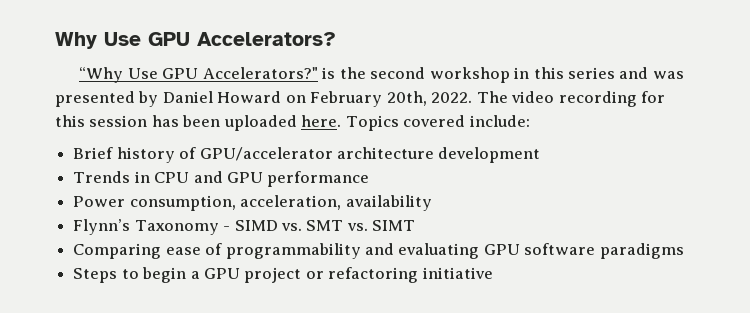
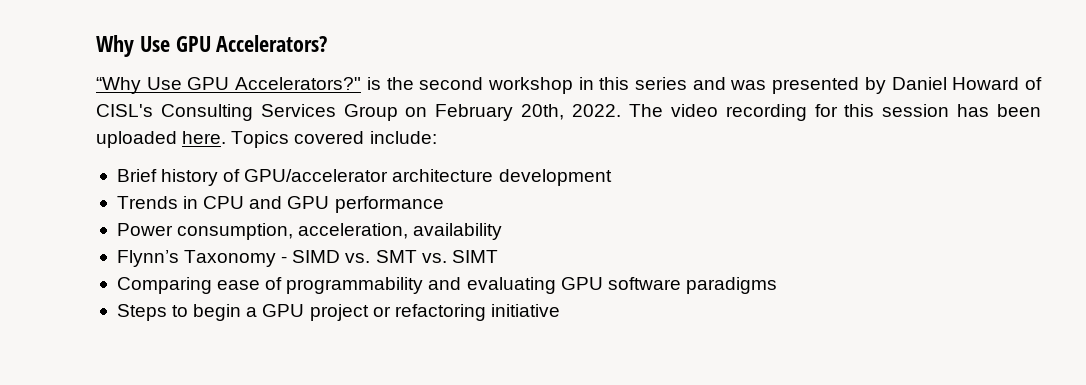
- “Why Use GPU Accelerators?" is the second workshop in this series and was presented by Daniel Howard on February 20th, 2022.
+ “Why Use GPU Accelerators?" is the second workshop in this series and was presented by Daniel Howard of CISL's Consulting Services Group on February 20th, 2022.

